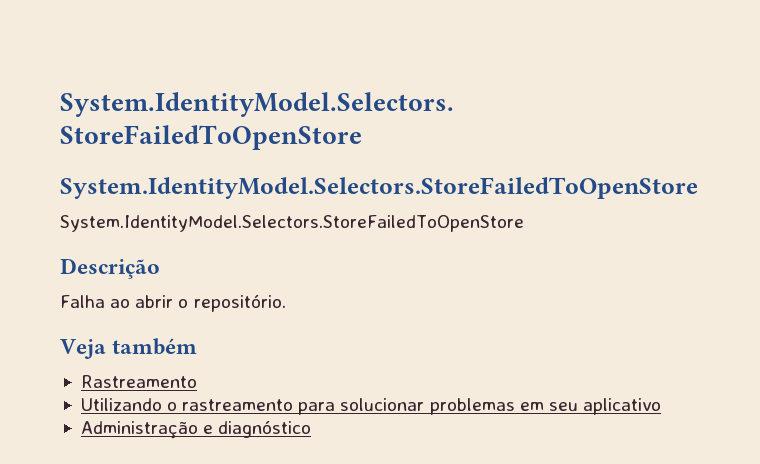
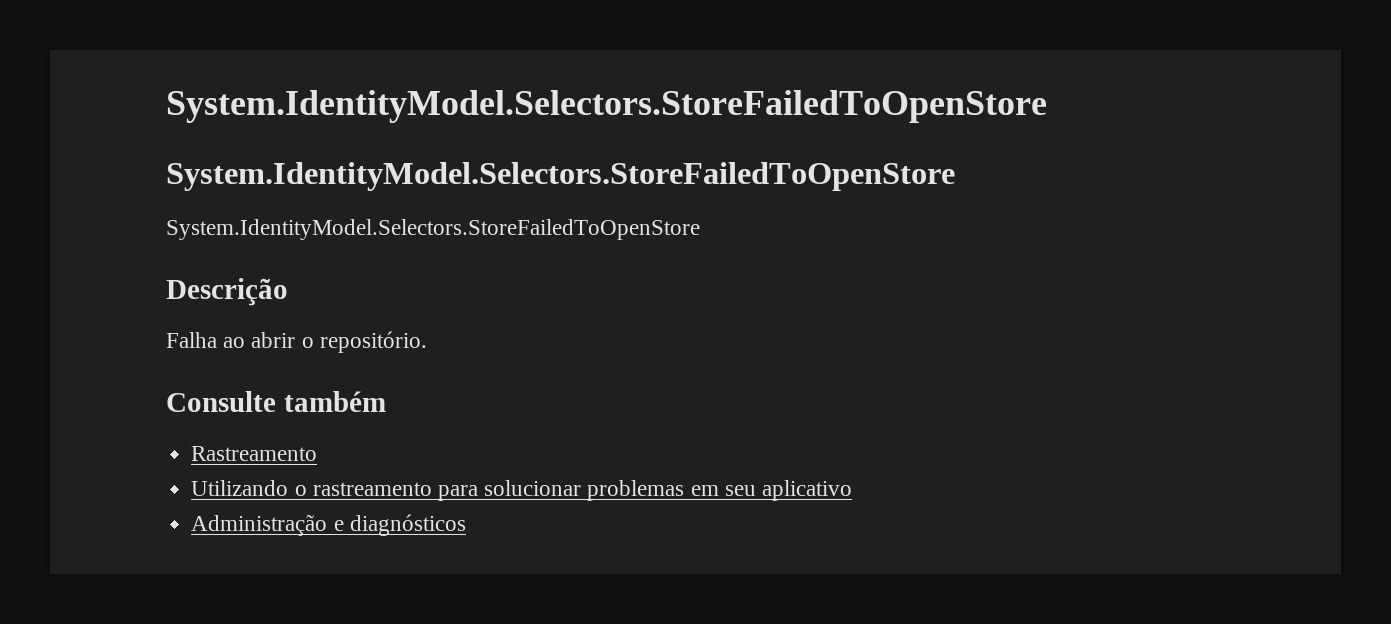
- Veja também
+ Consulte também
- Administração e diagnóstico
+ Administração e diagnósticos

